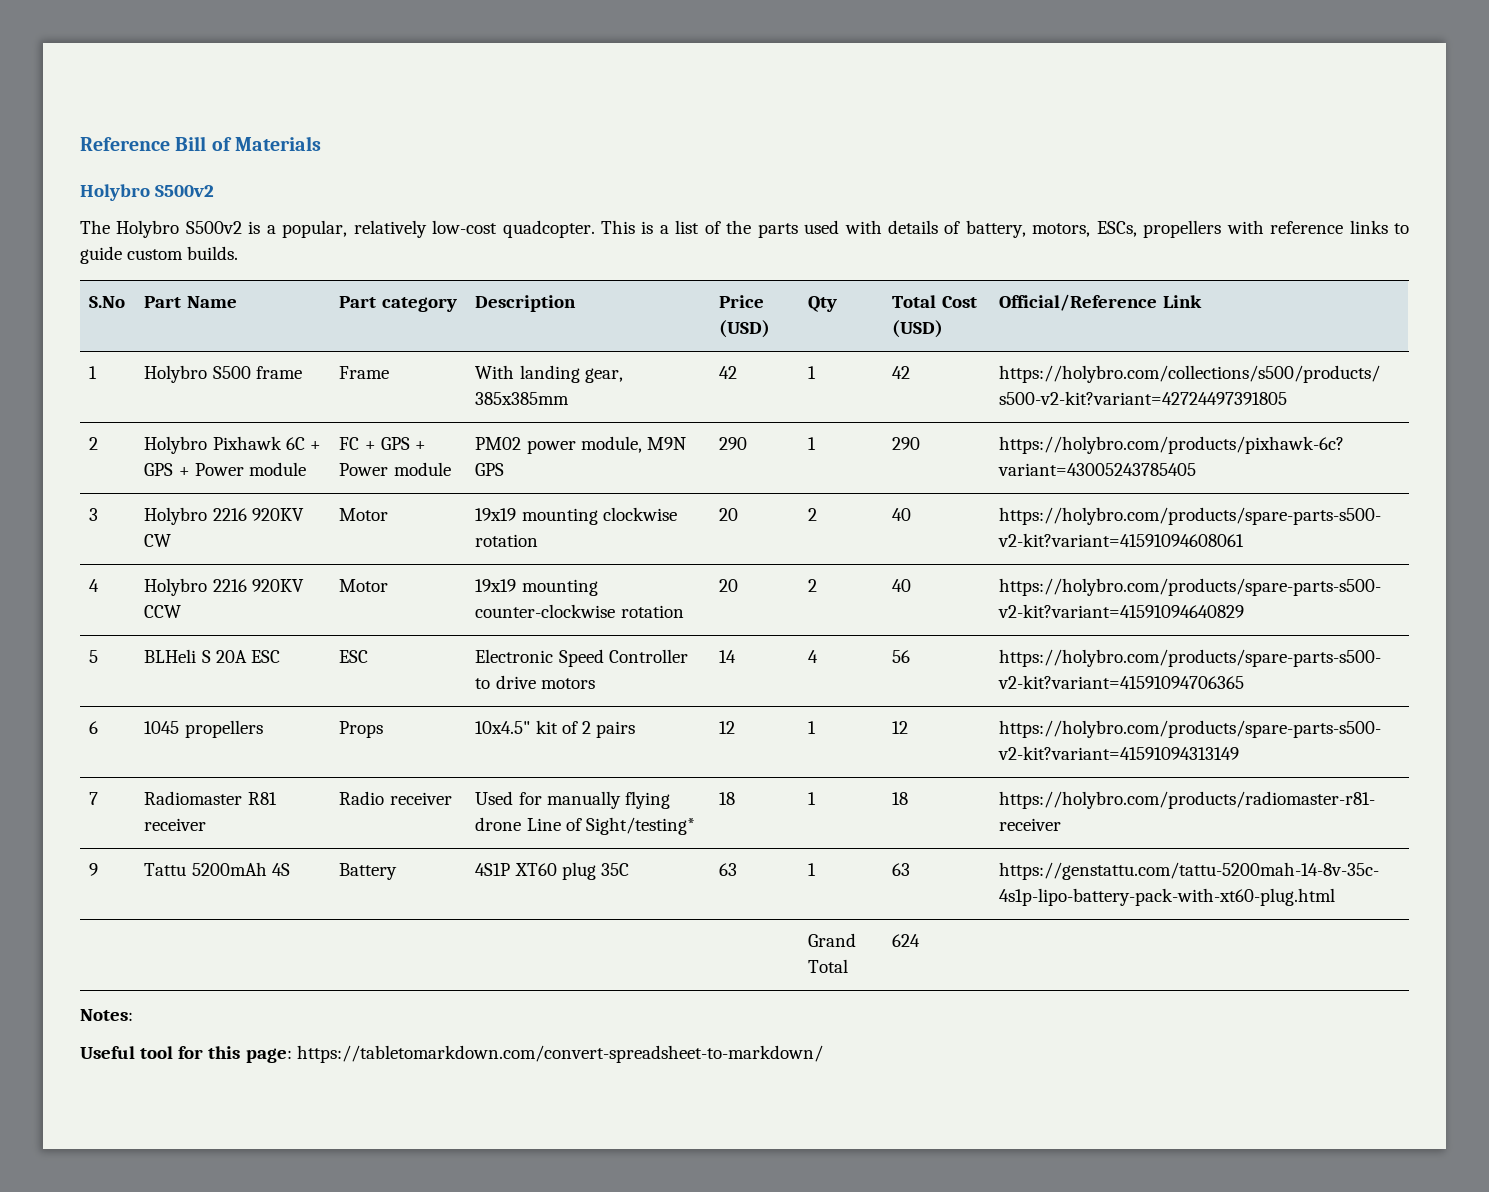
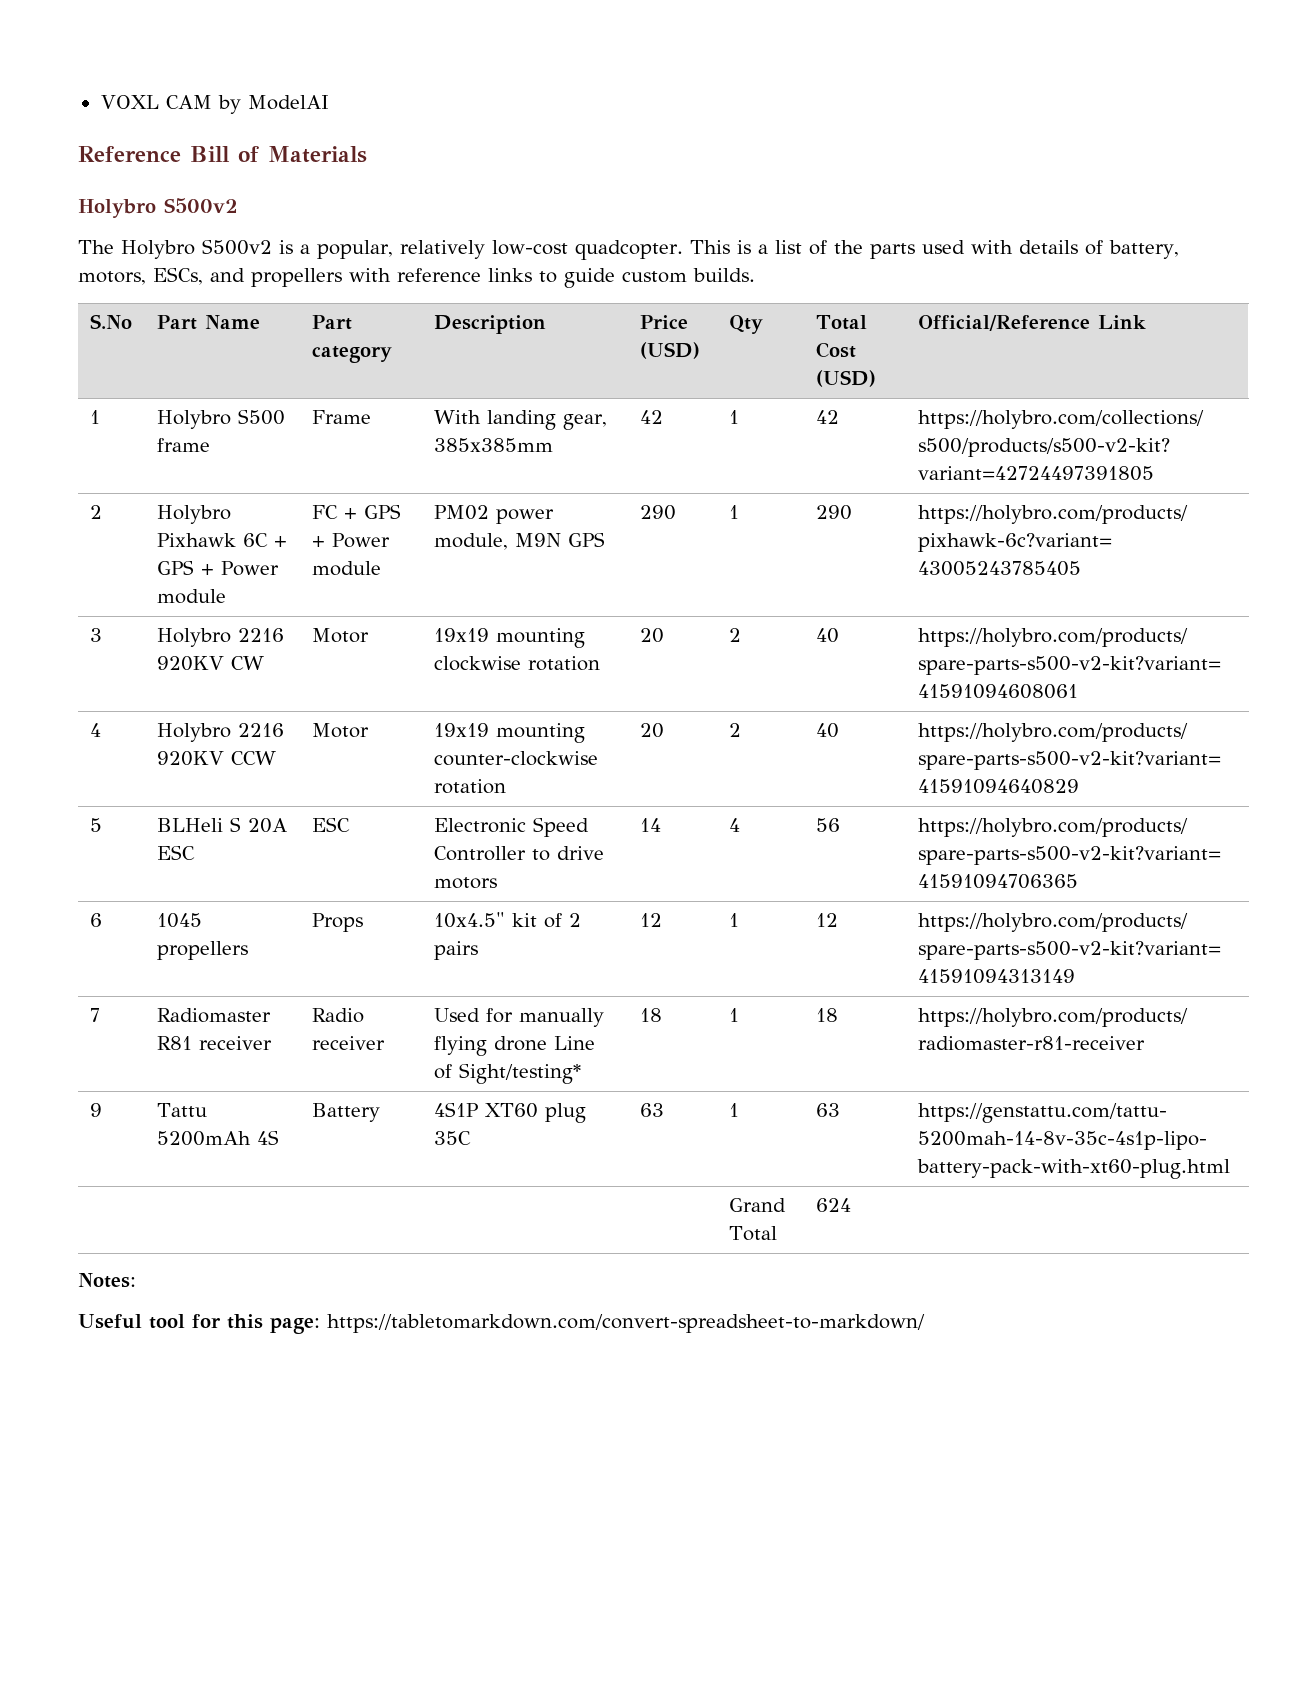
+ VOXL CAM by ModelAI
- This is a list of the parts used with details of battery, motors, ESCs, propellers with reference links to guide custom builds.
+ This is a list of the parts used with details of battery, motors, ESCs, and propellers with reference links to guide custom builds.

